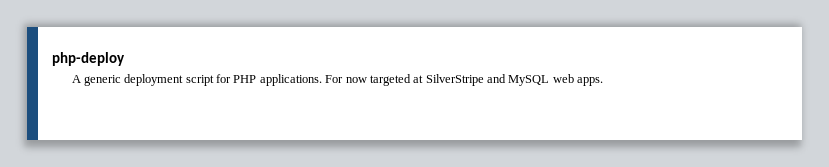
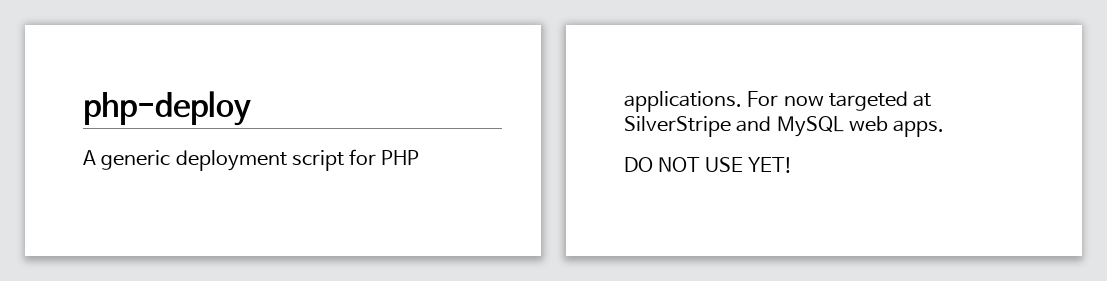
+ DO NOT USE YET!

